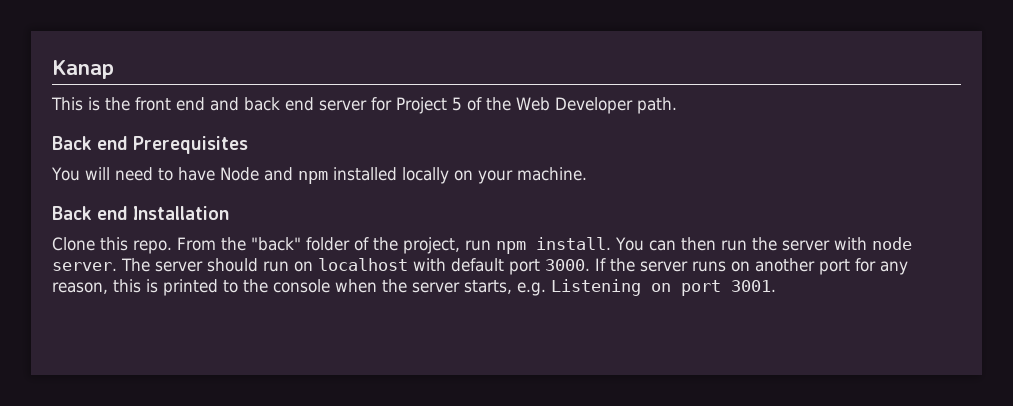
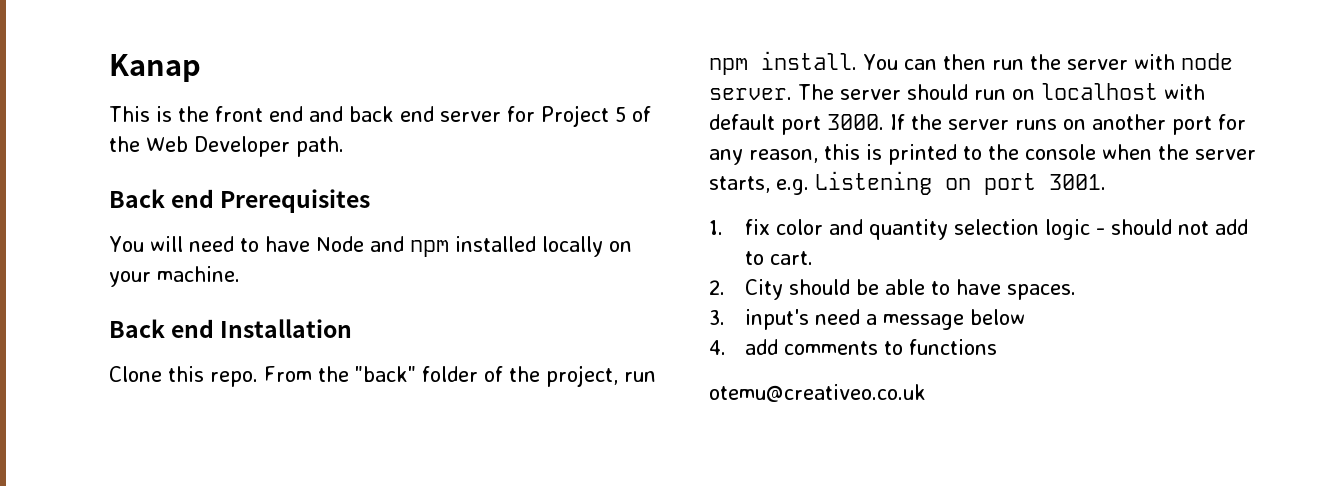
+ 1. fix color and quantity selection logic - should not add to cart.
+ 2. City should be able to have spaces.
+ 3. input's need a message below
+ 4. add comments to functions
+ otemu@creativeo.co.uk

